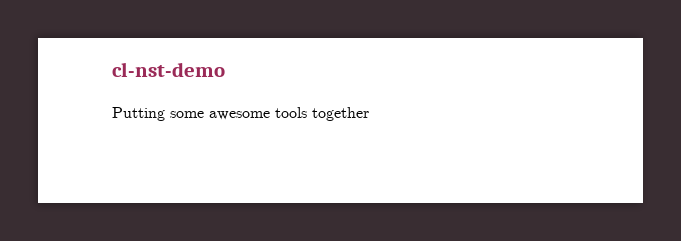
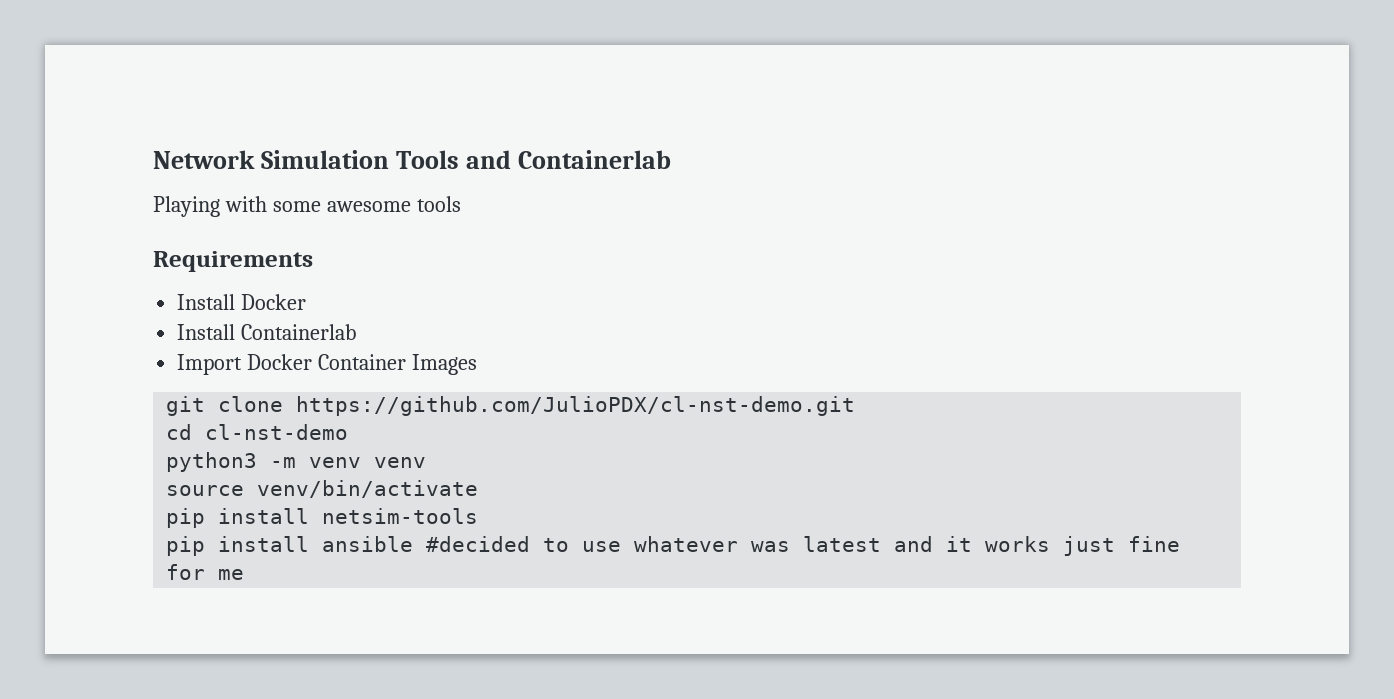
- cl-nst-demo
- Putting some awesome tools together
+ Network Simulation Tools and Containerlab
+ Playing with some awesome tools
+ Requirements
+ Install Docker
+ Install Containerlab
+ Import Docker Container Images
+ git clone https://github.com/JulioPDX/cl-nst-demo.git
+ cd cl-nst-demo
+ python3 -m venv venv
+ source venv/bin/activate
+ pip install netsim-tools
+ pip install ansible #decided to use whatever was latest and it works just fine for me

